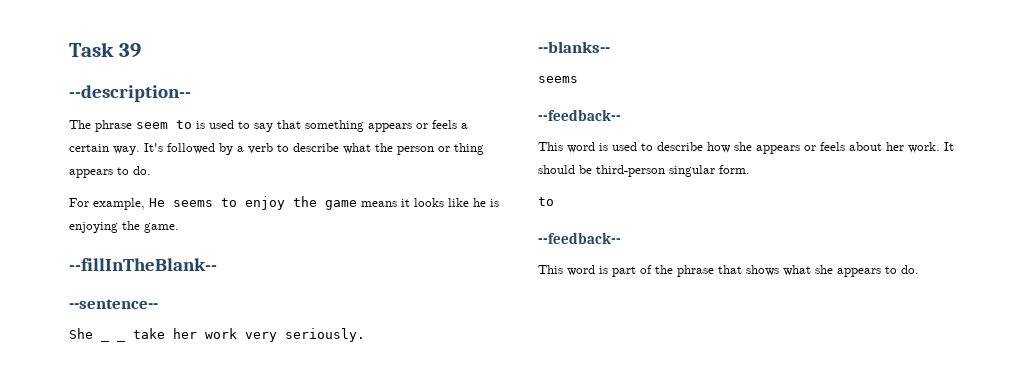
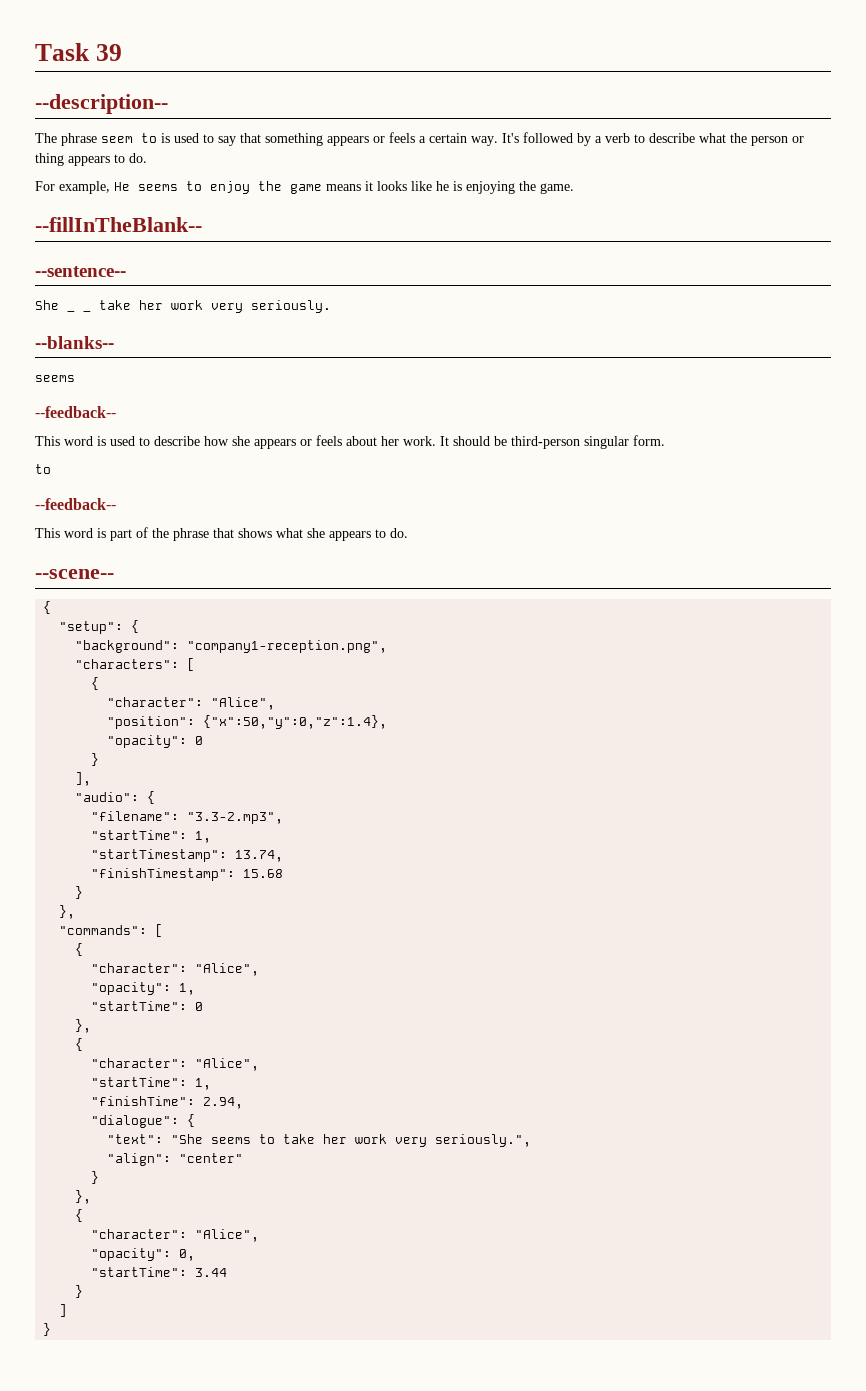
+ --scene--
+ {
+ "setup": {
+ "background": "company1-reception.png",
+ "characters": [
+ {
+ "character": "Alice",
+ "position": {"x":50,"y":0,"z":1.4},
+ "opacity": 0
+ }
+ ],
+ "audio": {
+ "filename": "3.3-2.mp3",
+ "startTime": 1,
+ "startTimestamp": 13.74,
+ "finishTimestamp": 15.68
+ }
+ },
+ "commands": [
+ {
+ "character": "Alice",
+ "opacity": 1,
+ "startTime": 0
+ },
+ {
+ "character": "Alice",
+ "startTime": 1,
+ "finishTime": 2.94,
+ "dialogue": {
+ "text": "She seems to take her work very seriously.",
+ "align": "center"
+ }
+ },
+ {
+ "character": "Alice",
+ "opacity": 0,
+ "startTime": 3.44
+ }
+ ]
+ }

